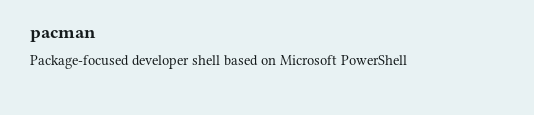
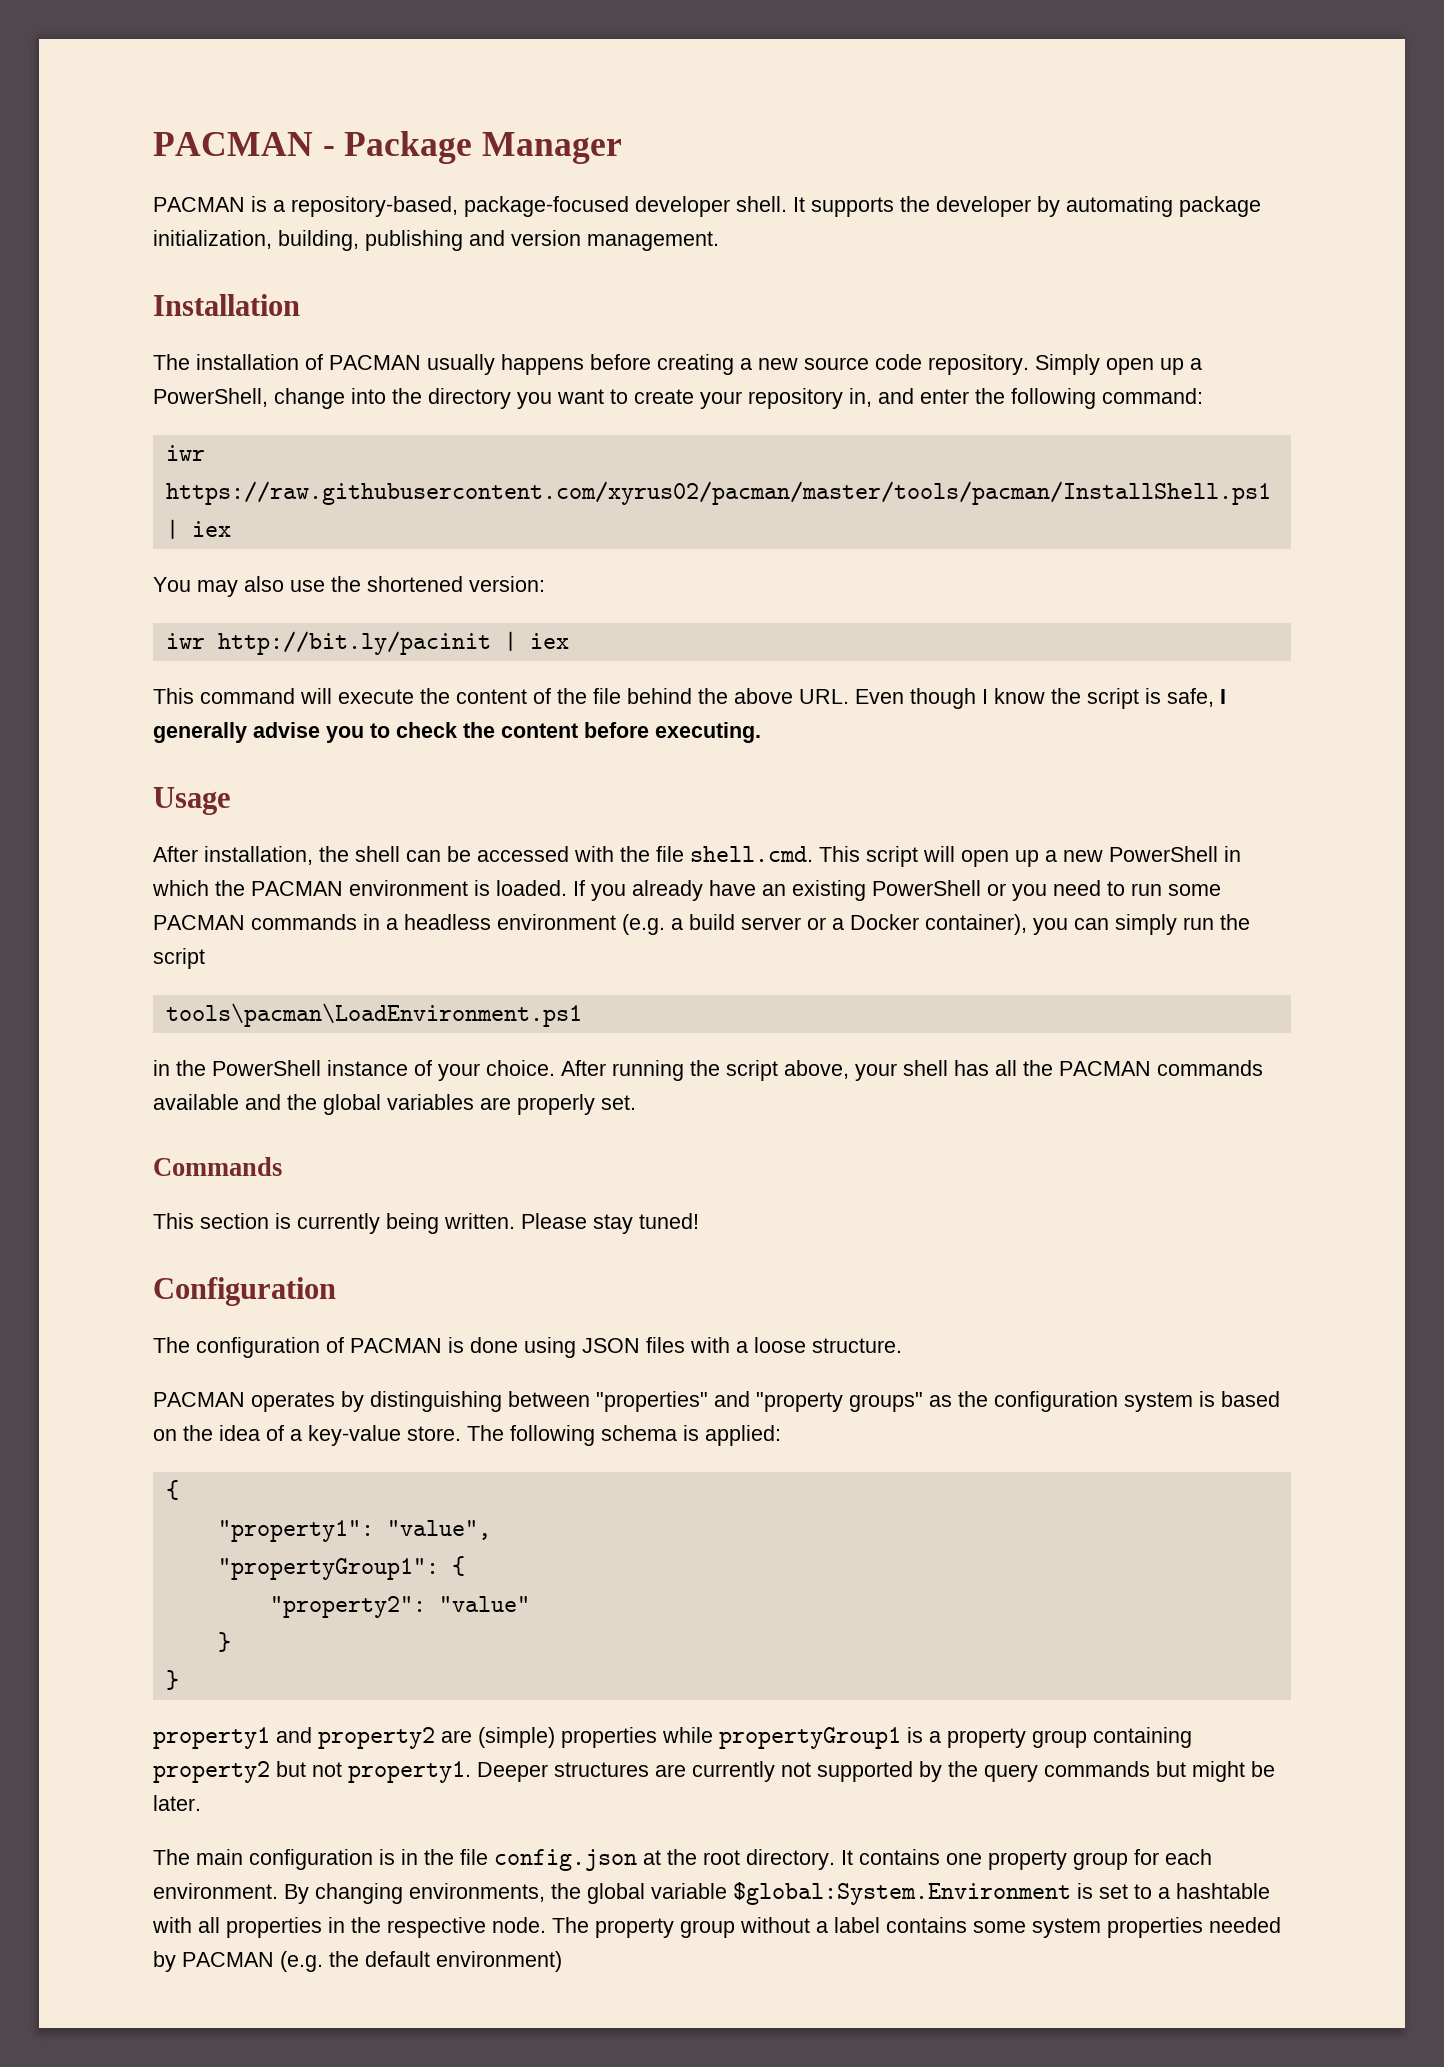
- pacman
- Package-focused developer shell based on Microsoft PowerShell
+ PACMAN - Package Manager
+ PACMAN is a repository-based, package-focused developer shell. It supports the developer by automating package initialization, building, publishing and version management.
+ Installation
+ The installation of PACMAN usually happens before creating a new source code repository. Simply open up a PowerShell, change into the directory you want to create your repository in, and enter the following command:
+ iwr https://raw.githubusercontent.com/xyrus02/pacman/master/tools/pacman/InstallShell.ps1 | iex
+ You may also use the shortened version:
+ iwr http://bit.ly/pacinit | iex
+ This command will execute the content of the file behind the above URL. Even though I know the script is safe, I generally advise you to check the content before executing.
+ Usage
+ After installation, the shell can be accessed with the file shell.cmd. This script will open up a new PowerShell in which the PACMAN environment is loaded. If you already have an existing PowerShell or you need to run some PACMAN commands in a headless environment (e.g. a build server or a Docker container), you can simply run the script
+ tools\pacman\LoadEnvironment.ps1
+ in the PowerShell instance of your choice. After running the script above, your shell has all the PACMAN commands available and the global variables are properly set.
+ Commands
+ This section is currently being written. Please stay tuned!
+ Configuration
+ The configuration of PACMAN is done using JSON files with a loose structure.
+ PACMAN operates by distinguishing between "properties" and "property groups" as the configuration system is based on the idea of a key-value store. The following schema is applied:
+ {
+ "property1": "value",
+ "propertyGroup1": {
+ "property2": "value"
+ }
+ }
+ property1 and property2 are (simple) properties while propertyGroup1 is a property group containing property2 but not property1. Deeper structures are currently not supported by the query commands but might be later.
+ The main configuration is in the file config.json at the root directory. It contains one property group for each environment. By changing environments, the global variable $global:System.Environment is set to a hashtable with all properties in the respective node. The property group without a label contains some system properties needed by PACMAN (e.g. the default environment)

